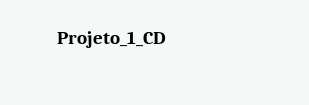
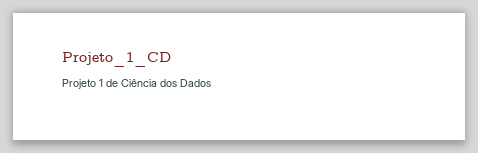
+ Projeto 1 de Ciência dos Dados

